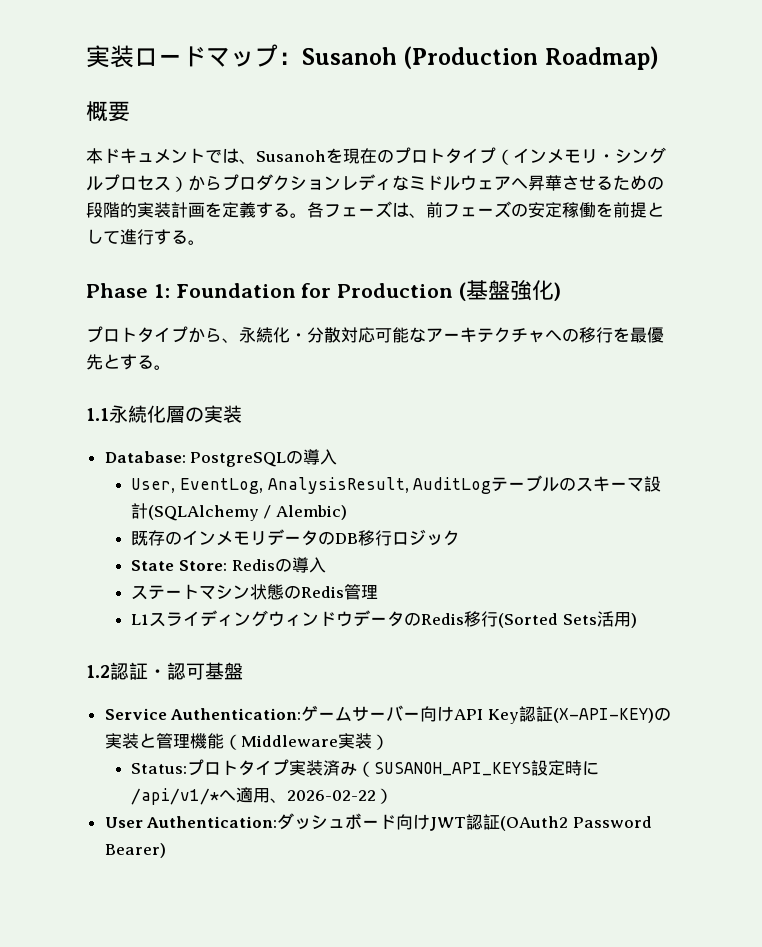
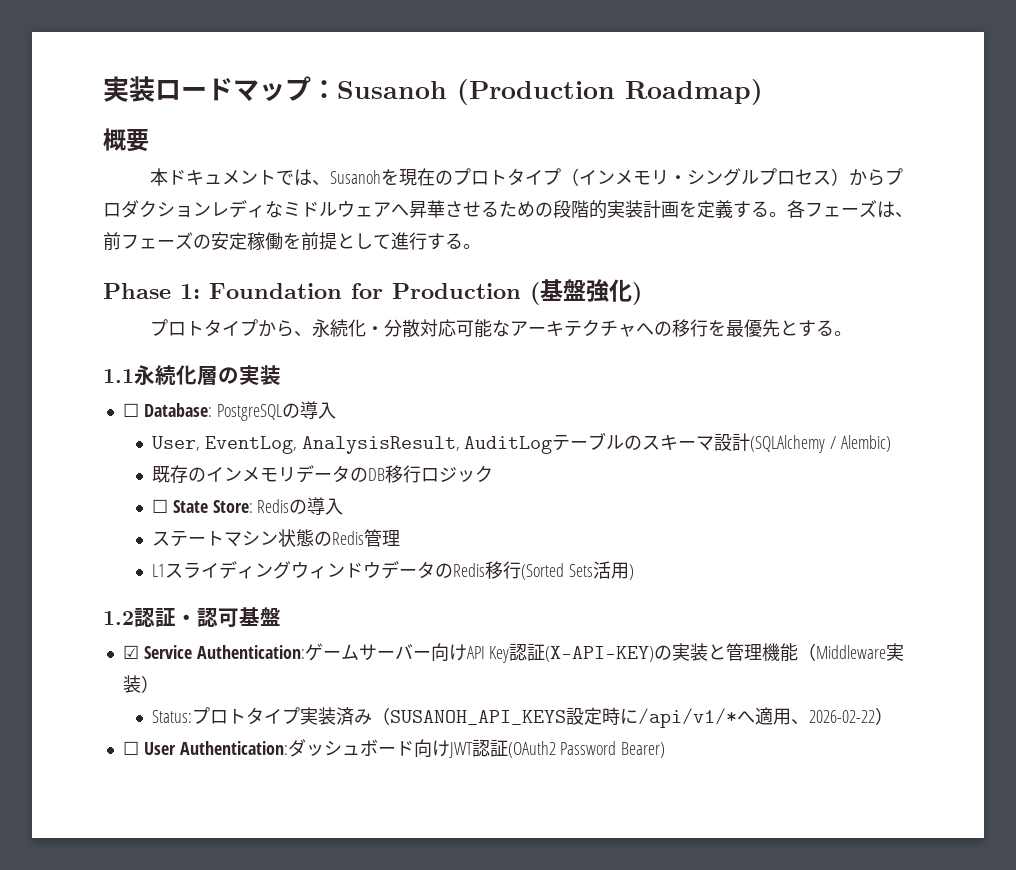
- Database: PostgreSQLの導入
+ ☐ Database: PostgreSQLの導入
- State Store: Redisの導入
+ ☐ State Store: Redisの導入
- Service Authentication:ゲームサーバー向けAPI Key認証(X-API-KEY)の実装と管理機能（Middleware実装）
+ ☑ Service Authentication:ゲームサーバー向けAPI Key認証(X-API-KEY)の実装と管理機能（Middleware実装）
- User Authentication:ダッシュボード向けJWT認証(OAuth2 Password Bearer)
+ ☐ User Authentication:ダッシュボード向けJWT認証(OAuth2 Password Bearer)

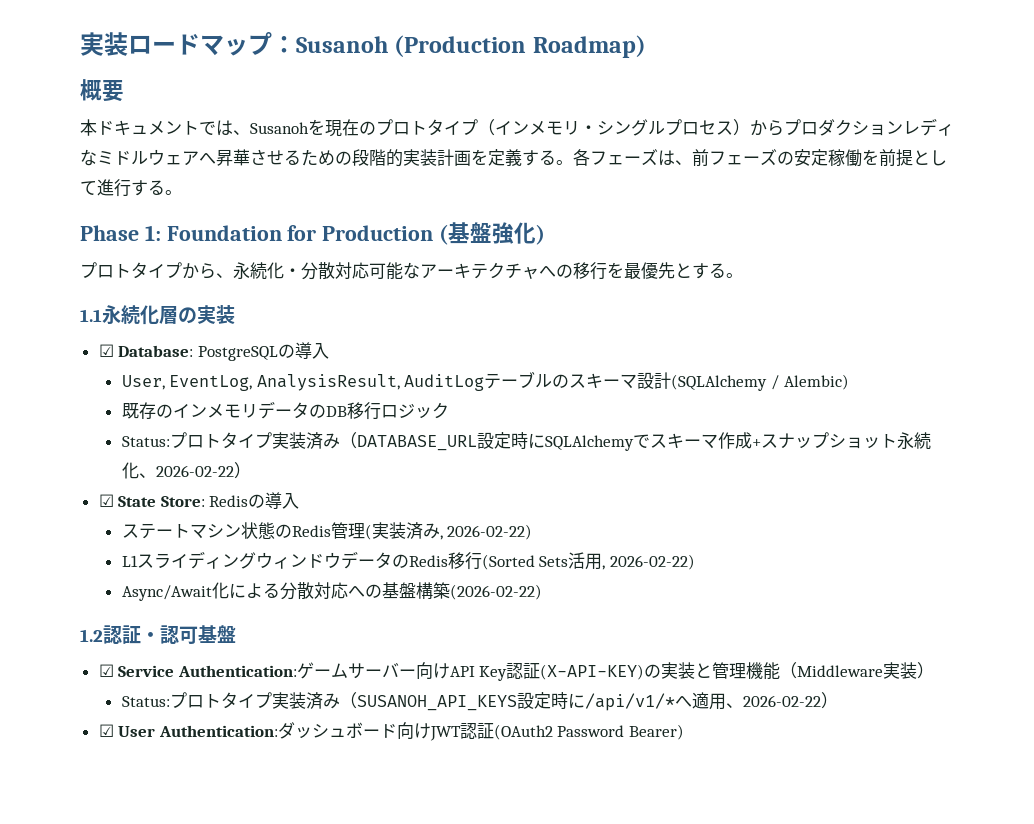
- ☐ Database: PostgreSQLの導入
+ ☑ Database: PostgreSQLの導入
- ☐ State Store: Redisの導入
+ Status:プロトタイプ実装済み（DATABASE_URL設定時にSQLAlchemyでスキーマ作成+スナップショット永続化、2026-02-22）
+ ☑ State Store: Redisの導入
- ステートマシン状態のRedis管理
+ ステートマシン状態のRedis管理(実装済み, 2026-02-22)
- L1スライディングウィンドウデータのRedis移行(Sorted Sets活用)
+ L1スライディングウィンドウデータのRedis移行(Sorted Sets活用, 2026-02-22)
+ Async/Await化による分散対応への基盤構築(2026-02-22)
- ☐ User Authentication:ダッシュボード向けJWT認証(OAuth2 Password Bearer)
+ ☑ User Authentication:ダッシュボード向けJWT認証(OAuth2 Password Bearer)

